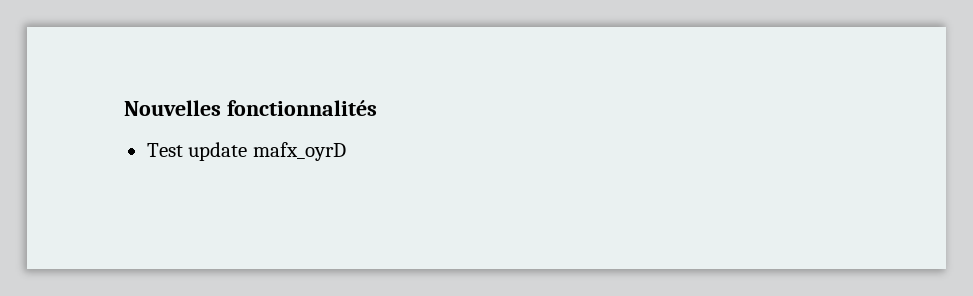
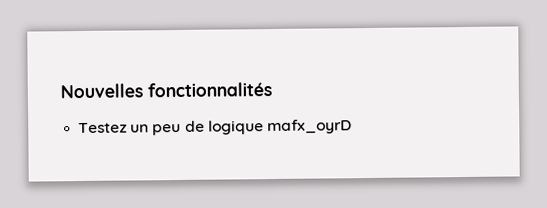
- Test update mafx_oyrD
+ Testez un peu de logique mafx_oyrD

